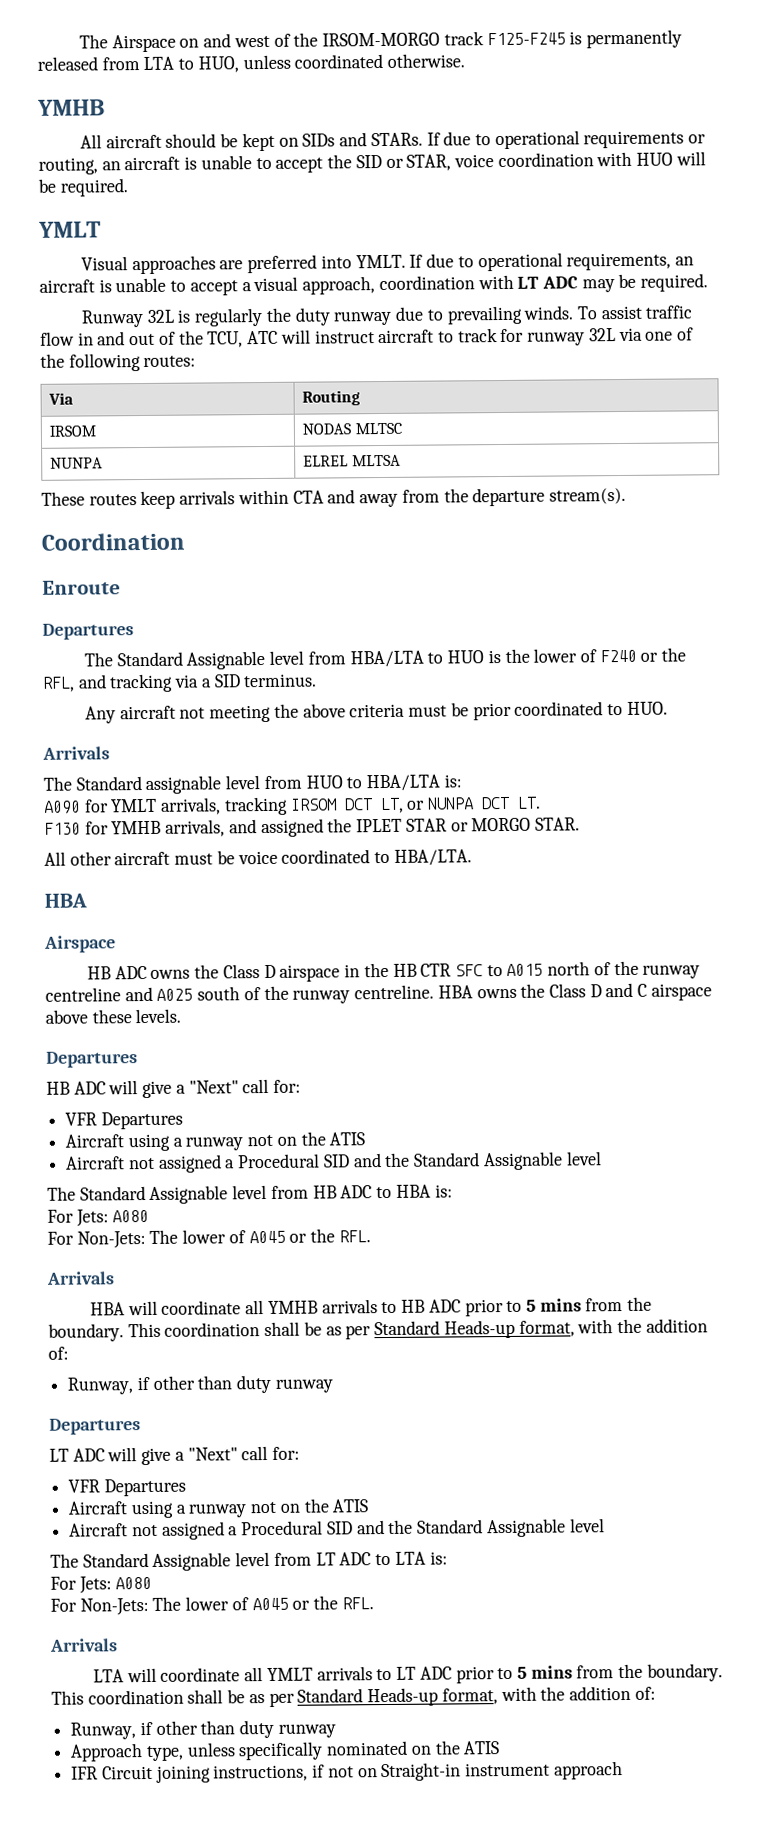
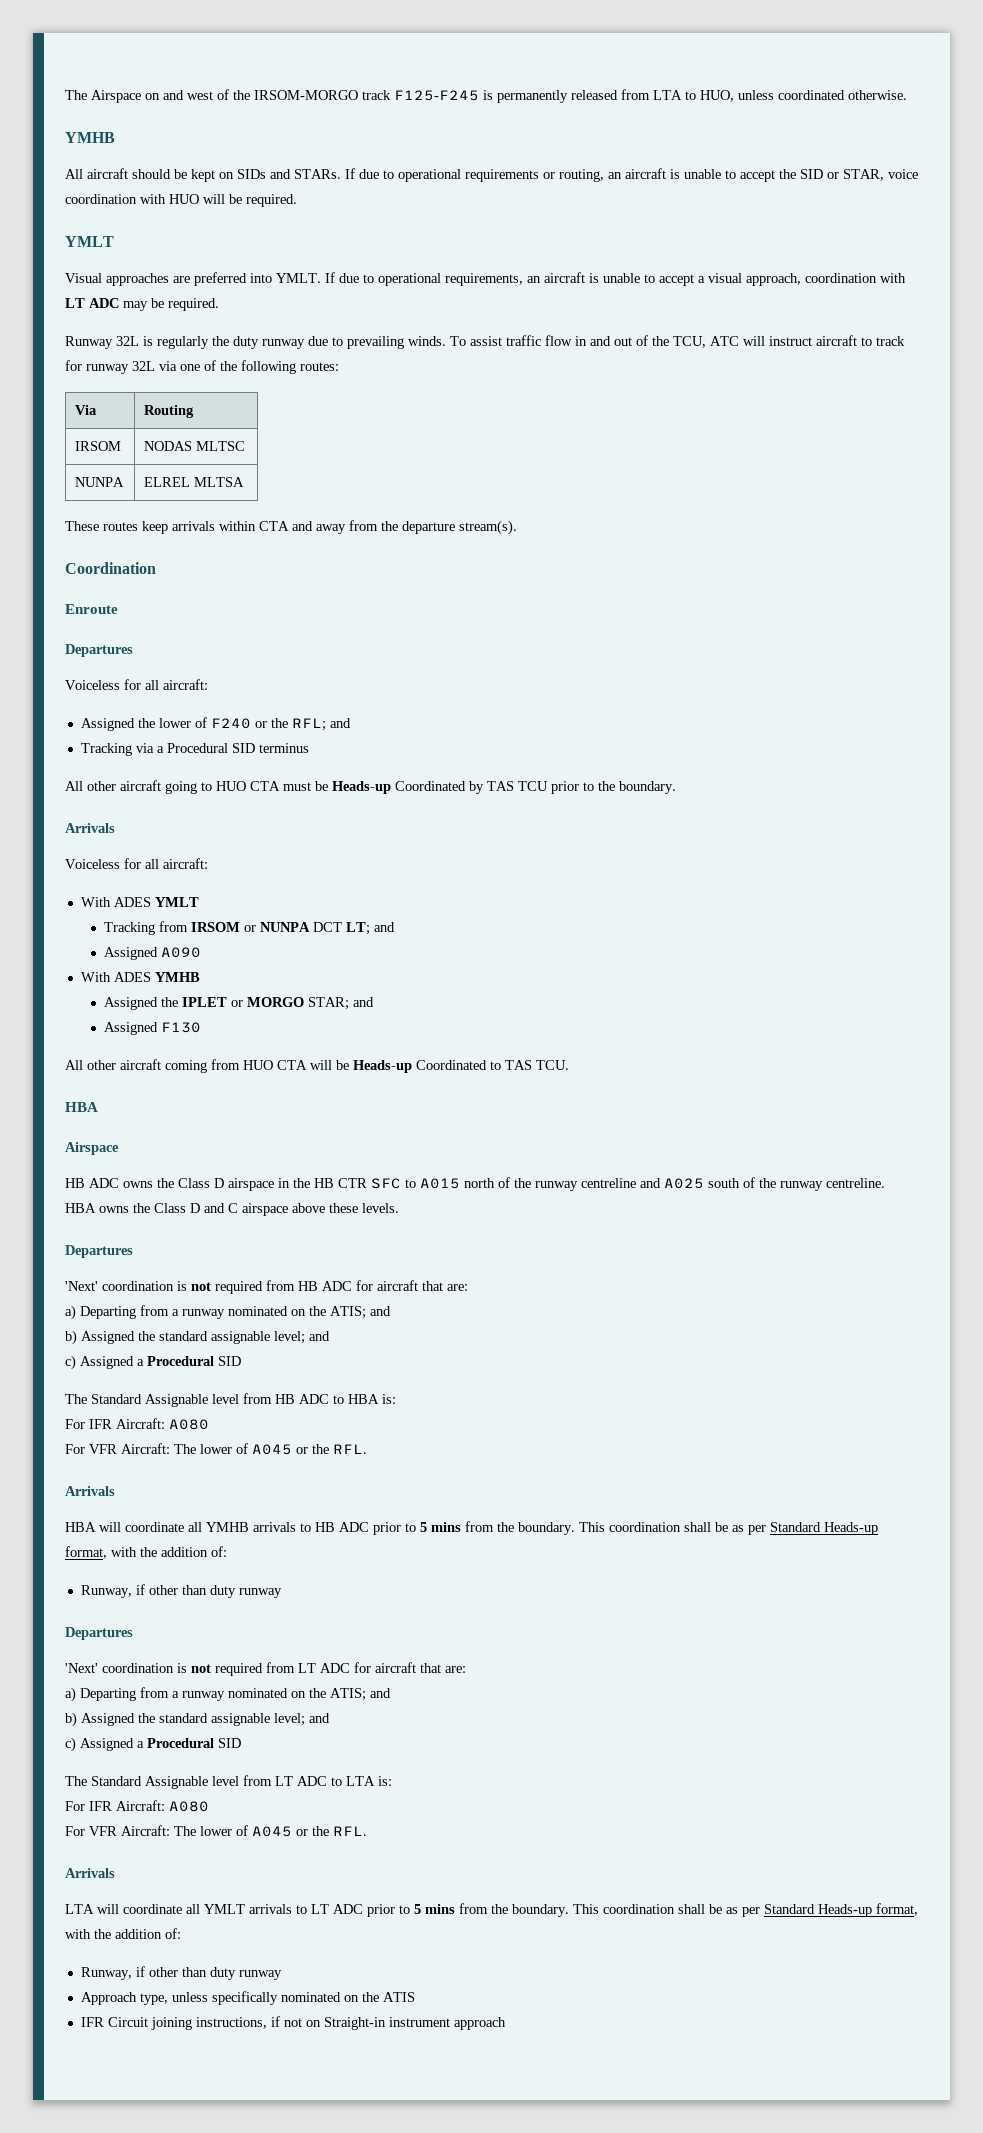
  Enroute
  Departures
- The Standard Assignable level from HBA/LTA to HUO is the lower of F240 or the RFL, and tracking via a SID terminus.
- Any aircraft not meeting the above criteria must be prior coordinated to HUO.
+ Voiceless for all aircraft:
+ Assigned the lower of F240 or the RFL; and
+ Tracking via a Procedural SID terminus
+ All other aircraft going to HUO CTA must be Heads-up Coordinated by TAS TCU prior to the boundary.
  Arrivals
- The Standard assignable level from HUO to HBA/LTA is:
- A090 for YMLT arrivals, tracking IRSOM DCT LT, or NUNPA DCT LT.
- F130 for YMHB arrivals, and assigned the IPLET STAR or MORGO STAR.
- All other aircraft must be voice coordinated to HBA/LTA.
+ Voiceless for all aircraft:
+ With ADES YMLT
+ Tracking from IRSOM or NUNPA DCT LT; and
+ Assigned A090
+ With ADES YMHB
+ Assigned the IPLET or MORGO STAR; and
+ Assigned F130
+ All other aircraft coming from HUO CTA will be Heads-up Coordinated to TAS TCU.
- HB ADC will give a "Next" call for:
- VFR Departures
- Aircraft using a runway not on the ATIS
- Aircraft not assigned a Procedural SID and the Standard Assignable level
+ 'Next' coordination is not required from HB ADC for aircraft that are:
+ a) Departing from a runway nominated on the ATIS; and
+ b) Assigned the standard assignable level; and
+ c) Assigned a Procedural SID
  The Standard Assignable level from HB ADC to HBA is:
- For Jets: A080
- For Non-Jets: The lower of A045 or the RFL.
+ For IFR Aircraft: A080
+ For VFR Aircraft: The lower of A045 or the RFL.
- LT ADC will give a "Next" call for:
- VFR Departures
- Aircraft using a runway not on the ATIS
- Aircraft not assigned a Procedural SID and the Standard Assignable level
+ 'Next' coordination is not required from LT ADC for aircraft that are:
+ a) Departing from a runway nominated on the ATIS; and
+ b) Assigned the standard assignable level; and
+ c) Assigned a Procedural SID
  The Standard Assignable level from LT ADC to LTA is:
- For Jets: A080
- For Non-Jets: The lower of A045 or the RFL.
+ For IFR Aircraft: A080
+ For VFR Aircraft: The lower of A045 or the RFL.

